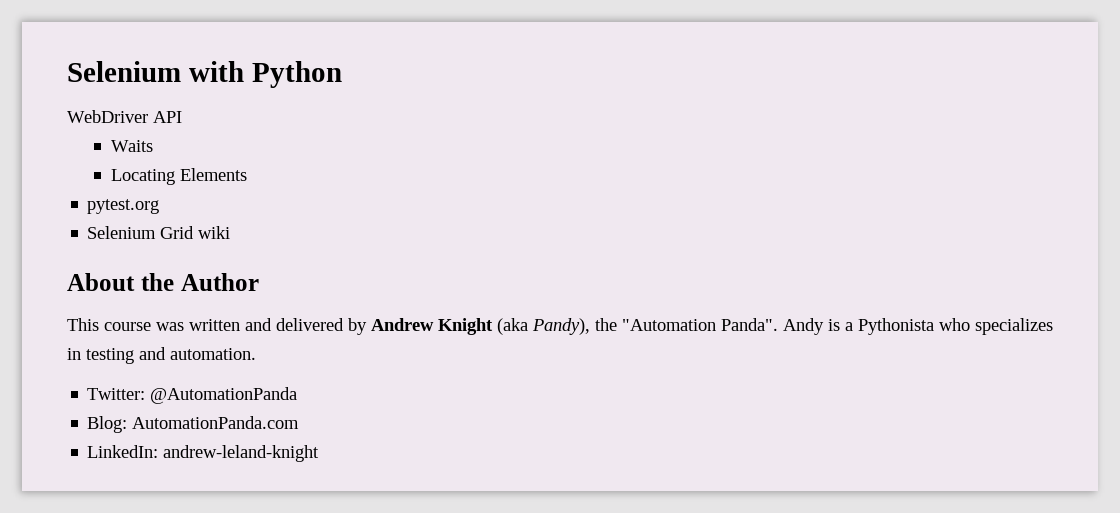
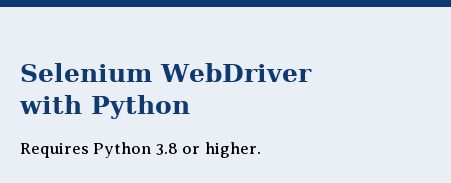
- Selenium with Python
+ Selenium WebDriver with Python
- WebDriver API
- Waits
- Locating Elements
- pytest.org
- Selenium Grid wiki
- About the Author
- This course was written and delivered by Andrew Knight (aka Pandy), the "Automation Panda". Andy is a Pythonista who specializes in testing and automation.
- Twitter: @AutomationPanda
- Blog: AutomationPanda.com
- LinkedIn: andrew-leland-knight
+ Requires Python 3.8 or higher.

